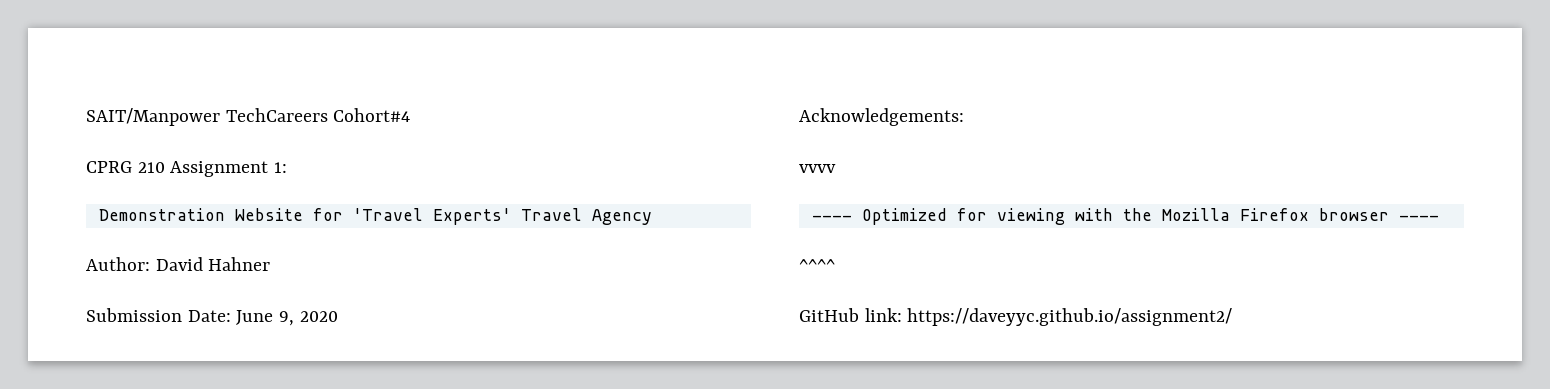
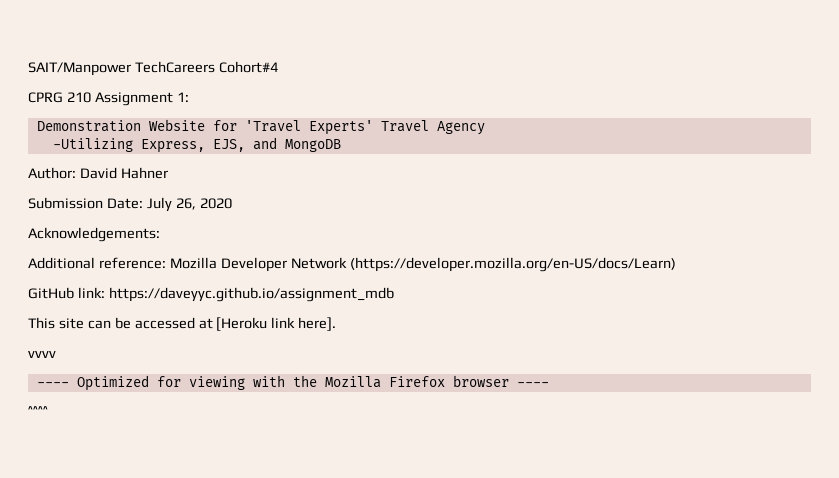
+ -Utilizing Express, EJS, and MongoDB
- Submission Date: June 9, 2020
+ Submission Date: July 26, 2020
+ Additional reference: Mozilla Developer Network (https://developer.mozilla.org/en-US/docs/Learn)
+ GitHub link: https://daveyyc.github.io/assignment_mdb
+ This site can be accessed at [Heroku link here].
- GitHub link: https://daveyyc.github.io/assignment2/

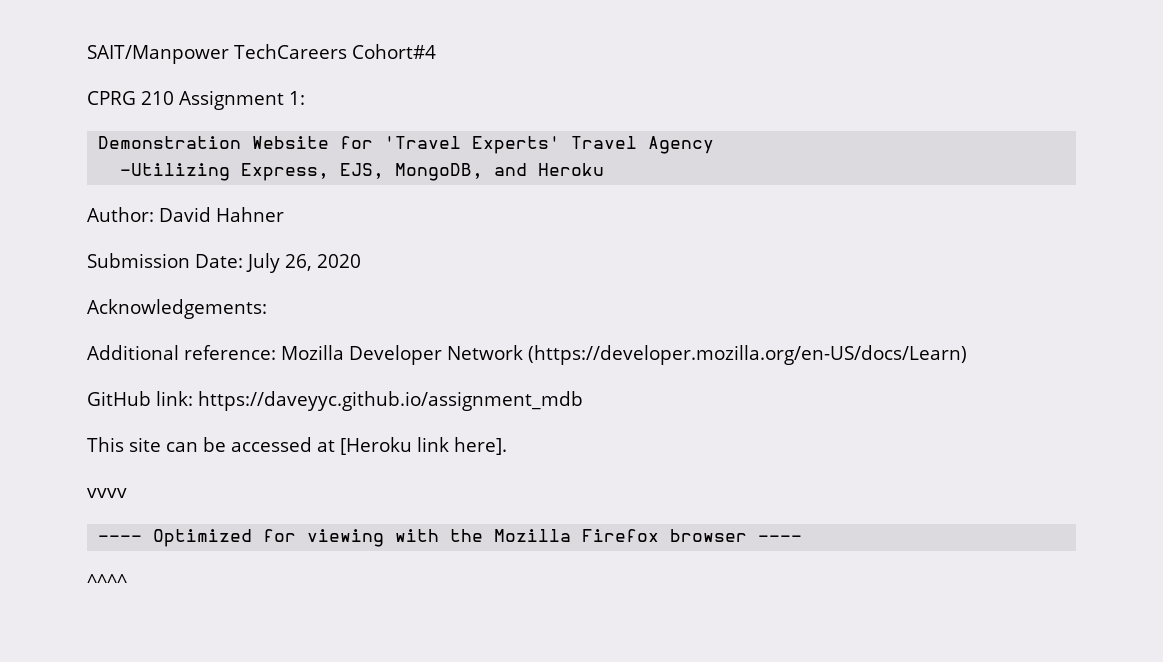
- -Utilizing Express, EJS, and MongoDB
+ -Utilizing Express, EJS, MongoDB, and Heroku

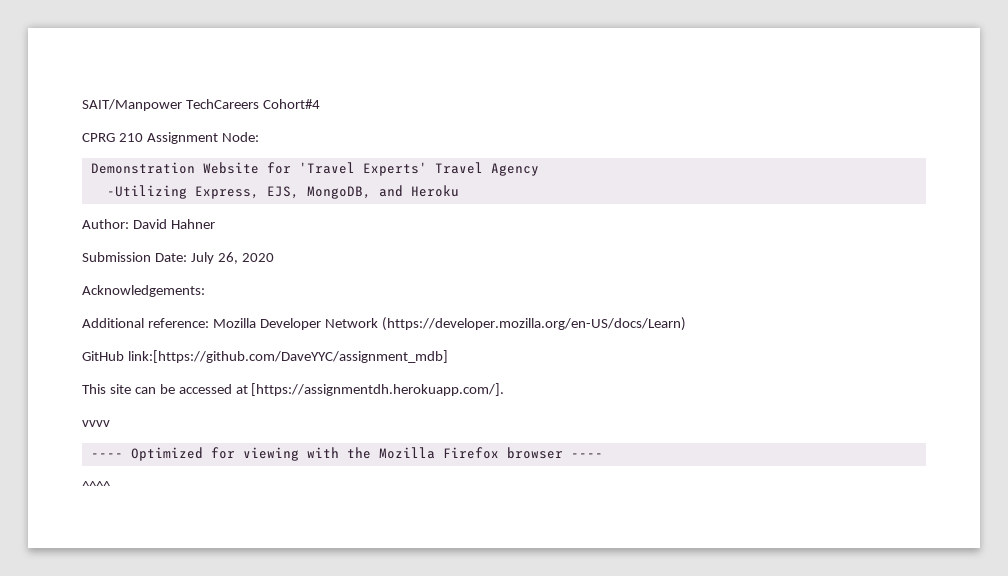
- CPRG 210 Assignment 1:
+ CPRG 210 Assignment Node:
- GitHub link: https://daveyyc.github.io/assignment_mdb
+ GitHub link:[https://github.com/DaveYYC/assignment_mdb]
- This site can be accessed at [Heroku link here].
+ This site can be accessed at [https://assignmentdh.herokuapp.com/].

